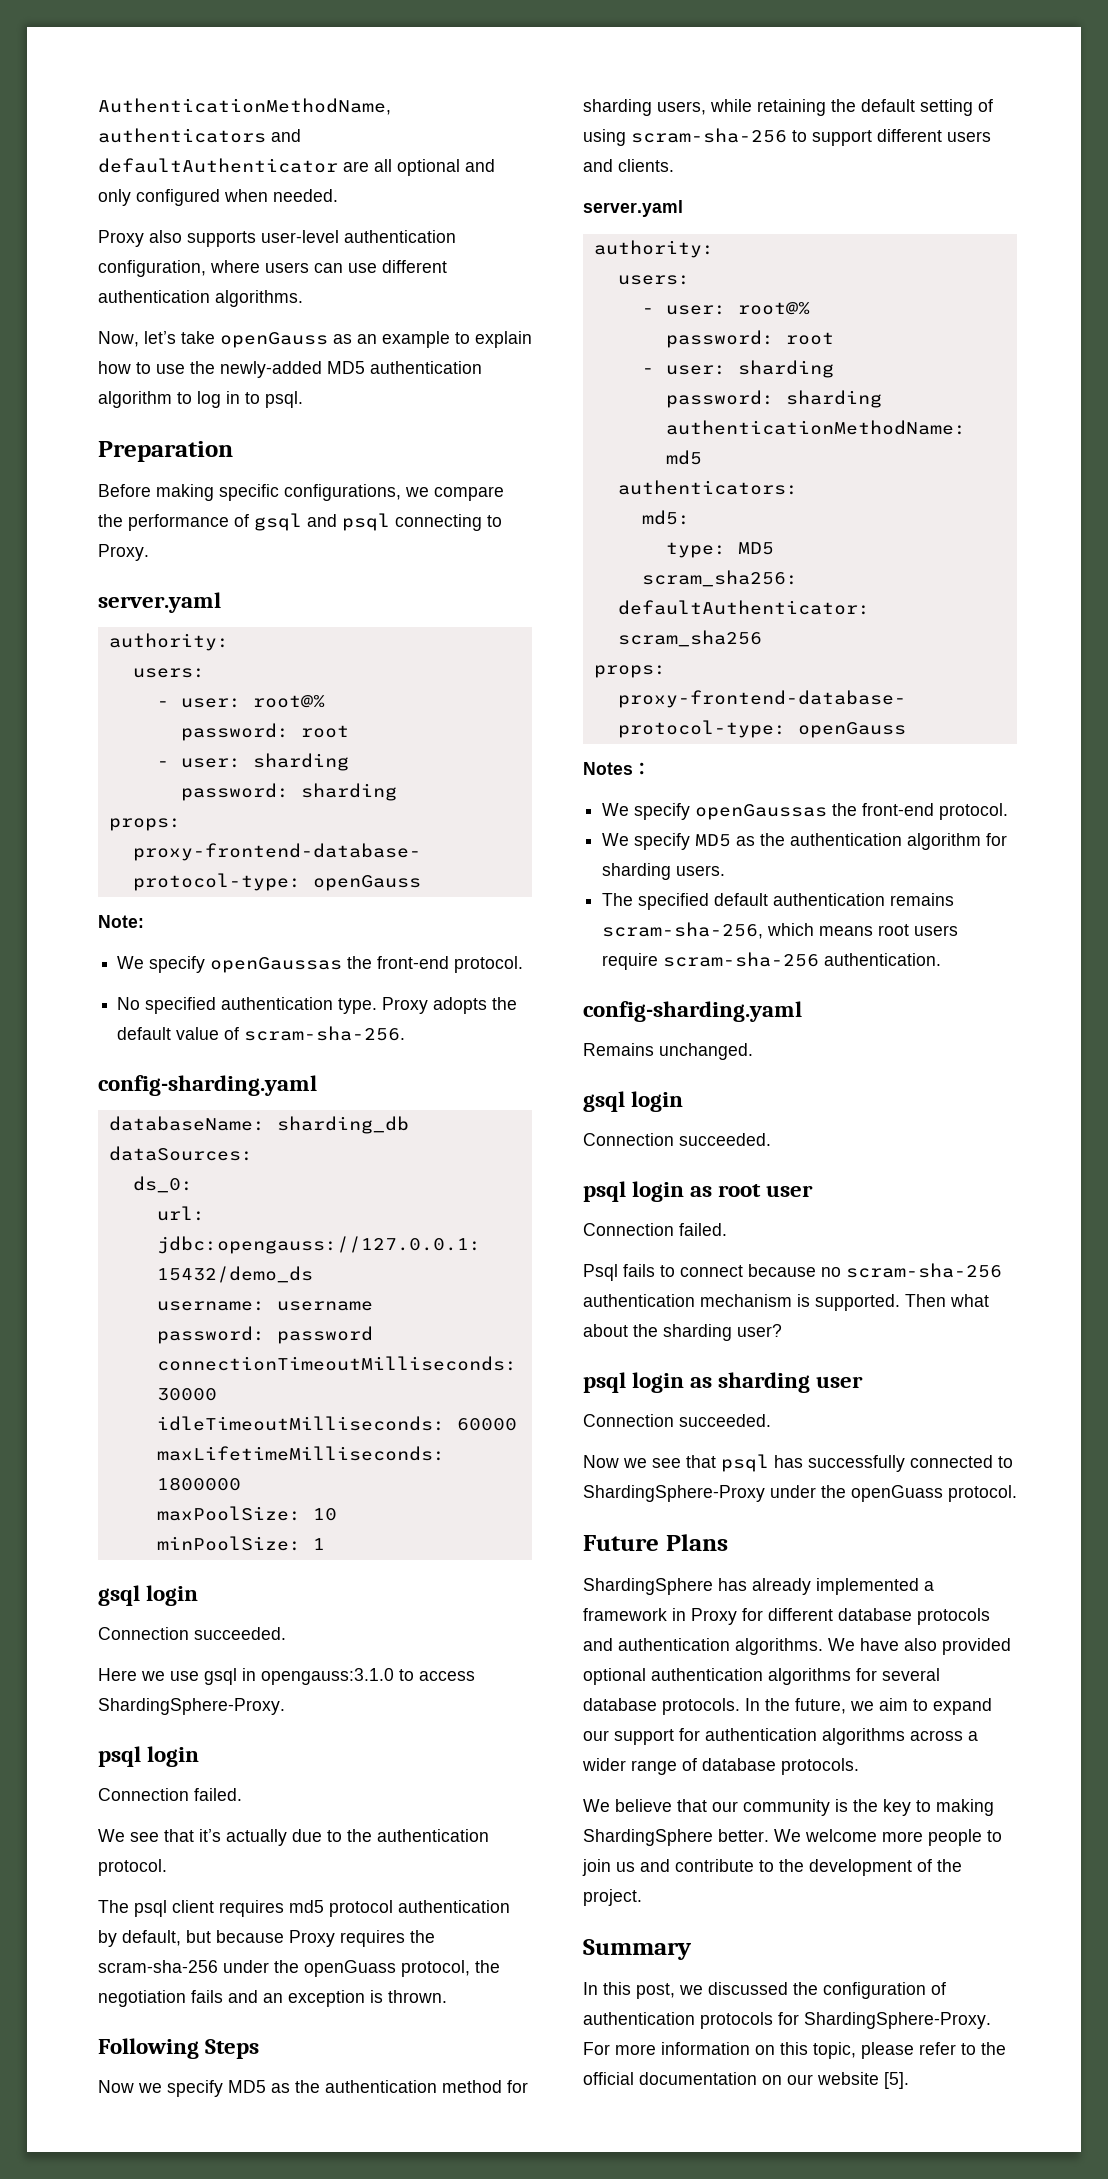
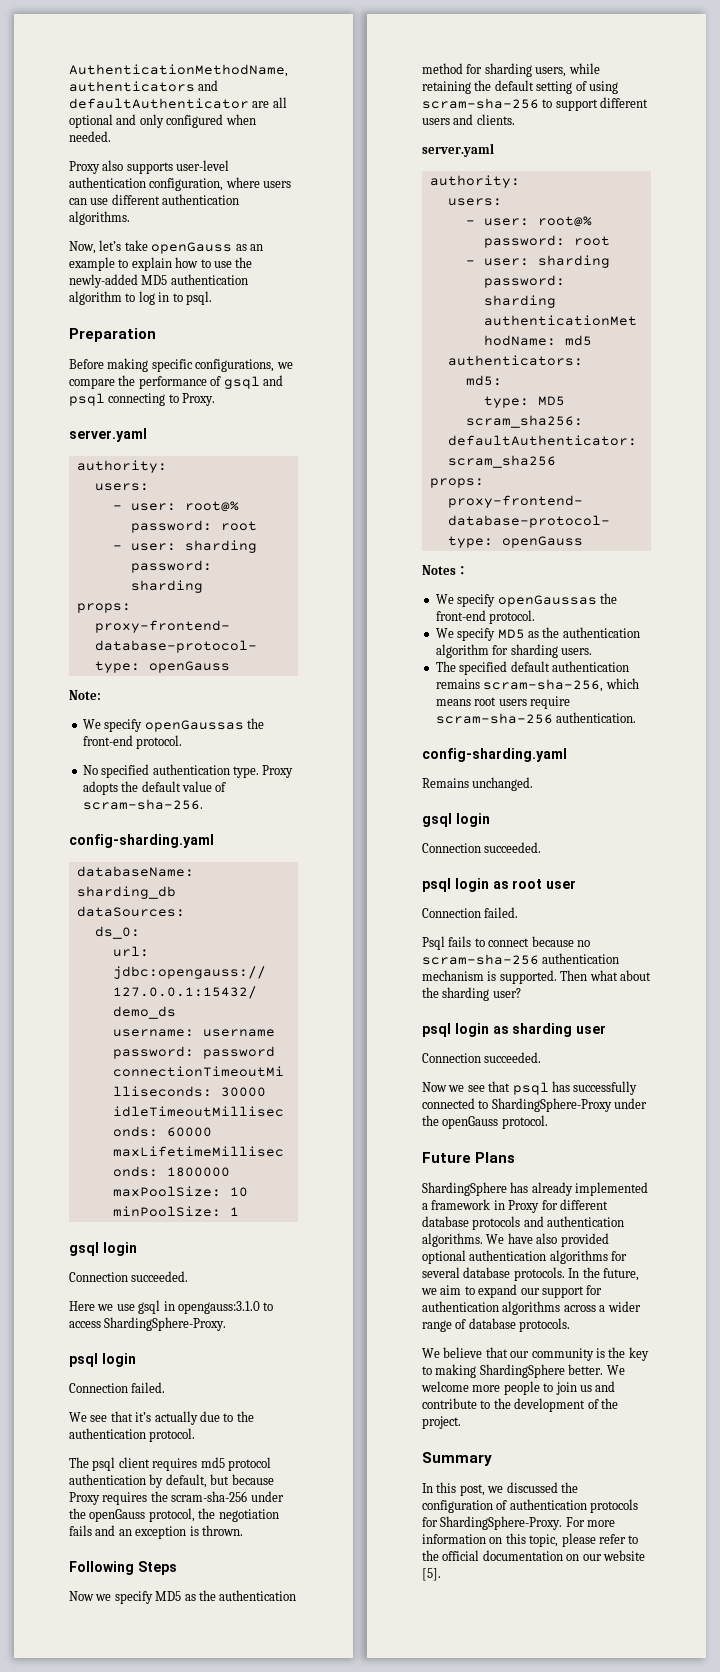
- The psql client requires md5 protocol authentication by default, but because Proxy requires the scram-sha-256 under the openGuass protocol, the negotiation fails and an exception is thrown.
+ The psql client requires md5 protocol authentication by default, but because Proxy requires the scram-sha-256 under the openGauss protocol, the negotiation fails and an exception is thrown.
- Now we see that psql has successfully connected to ShardingSphere-Proxy under the openGuass protocol.
+ Now we see that psql has successfully connected to ShardingSphere-Proxy under the openGauss protocol.

